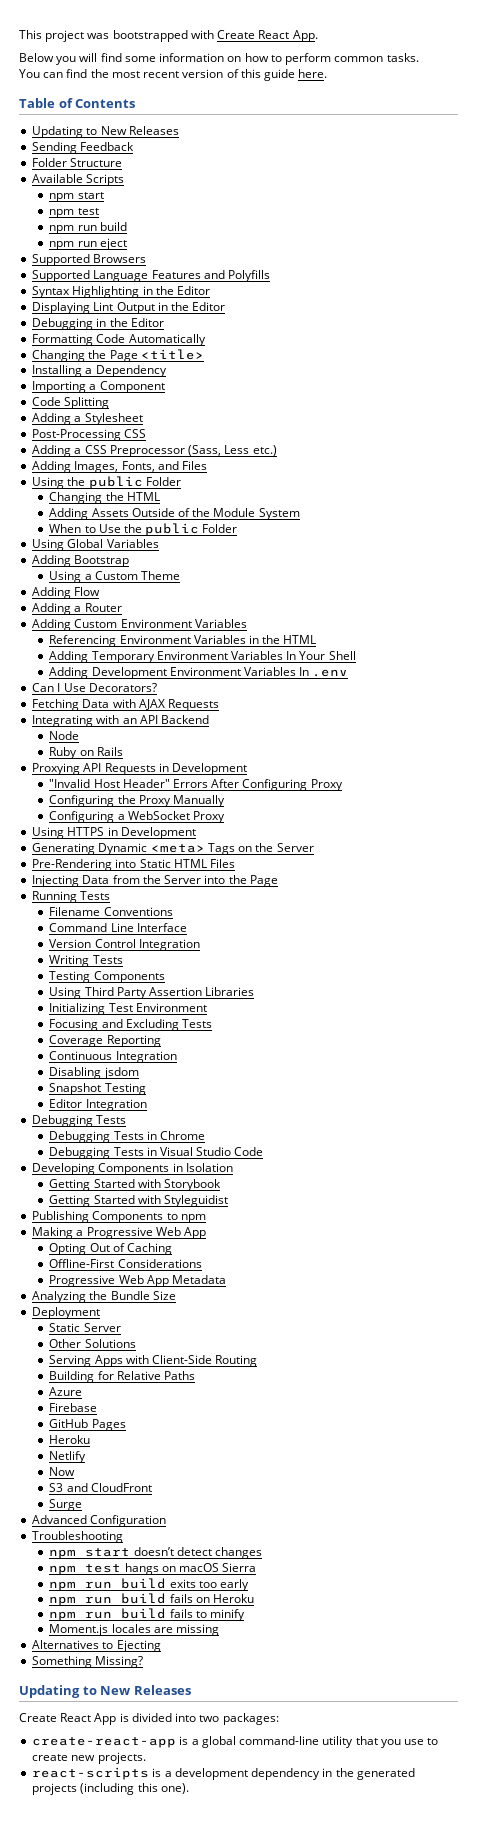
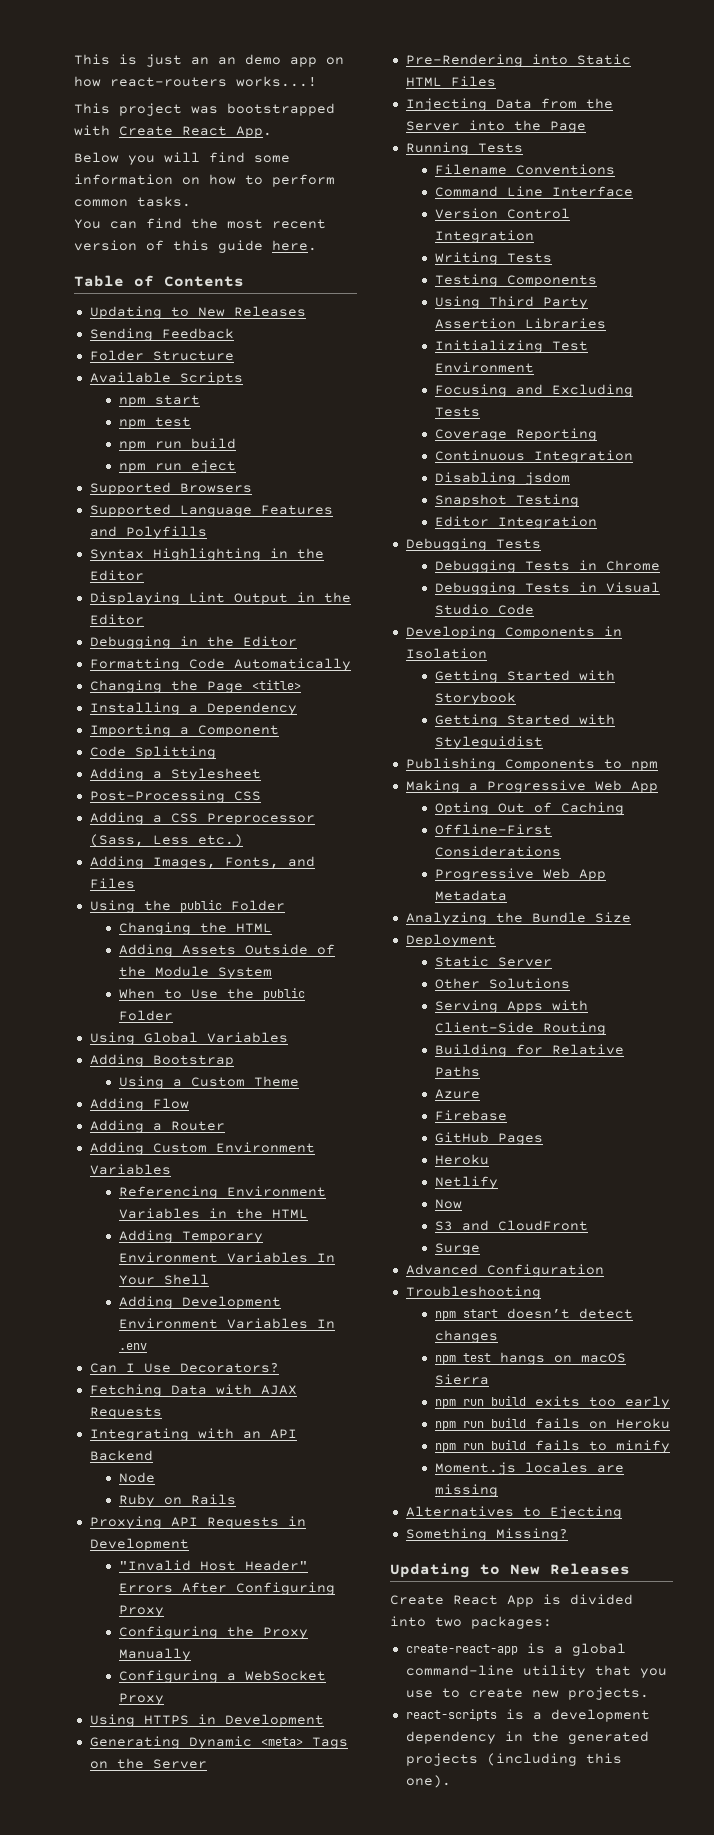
+ This is just an an demo app on how react-routers works...!

